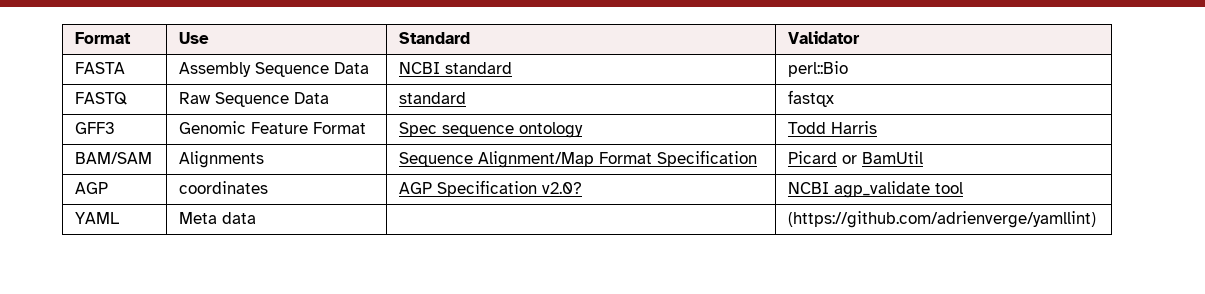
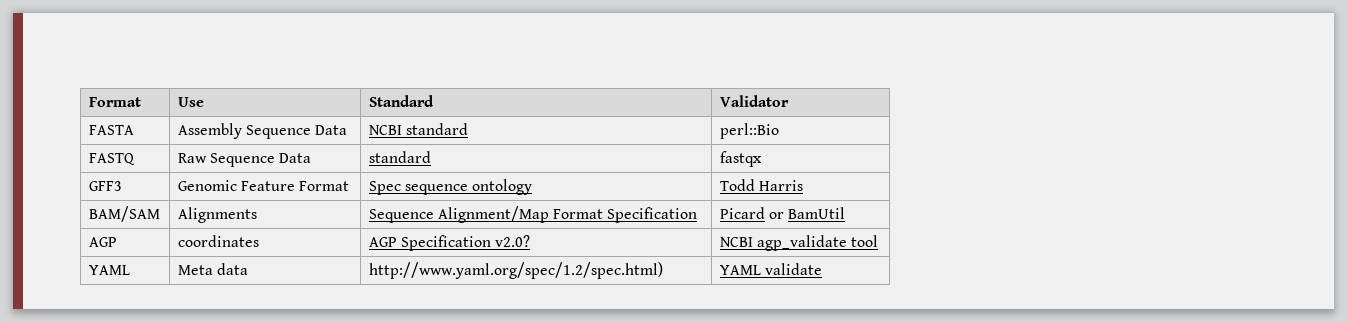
- YAML | Meta data | | (https://github.com/adrienverge/yamllint)
+ YAML | Meta data | http://www.yaml.org/spec/1.2/spec.html) | YAML validate

